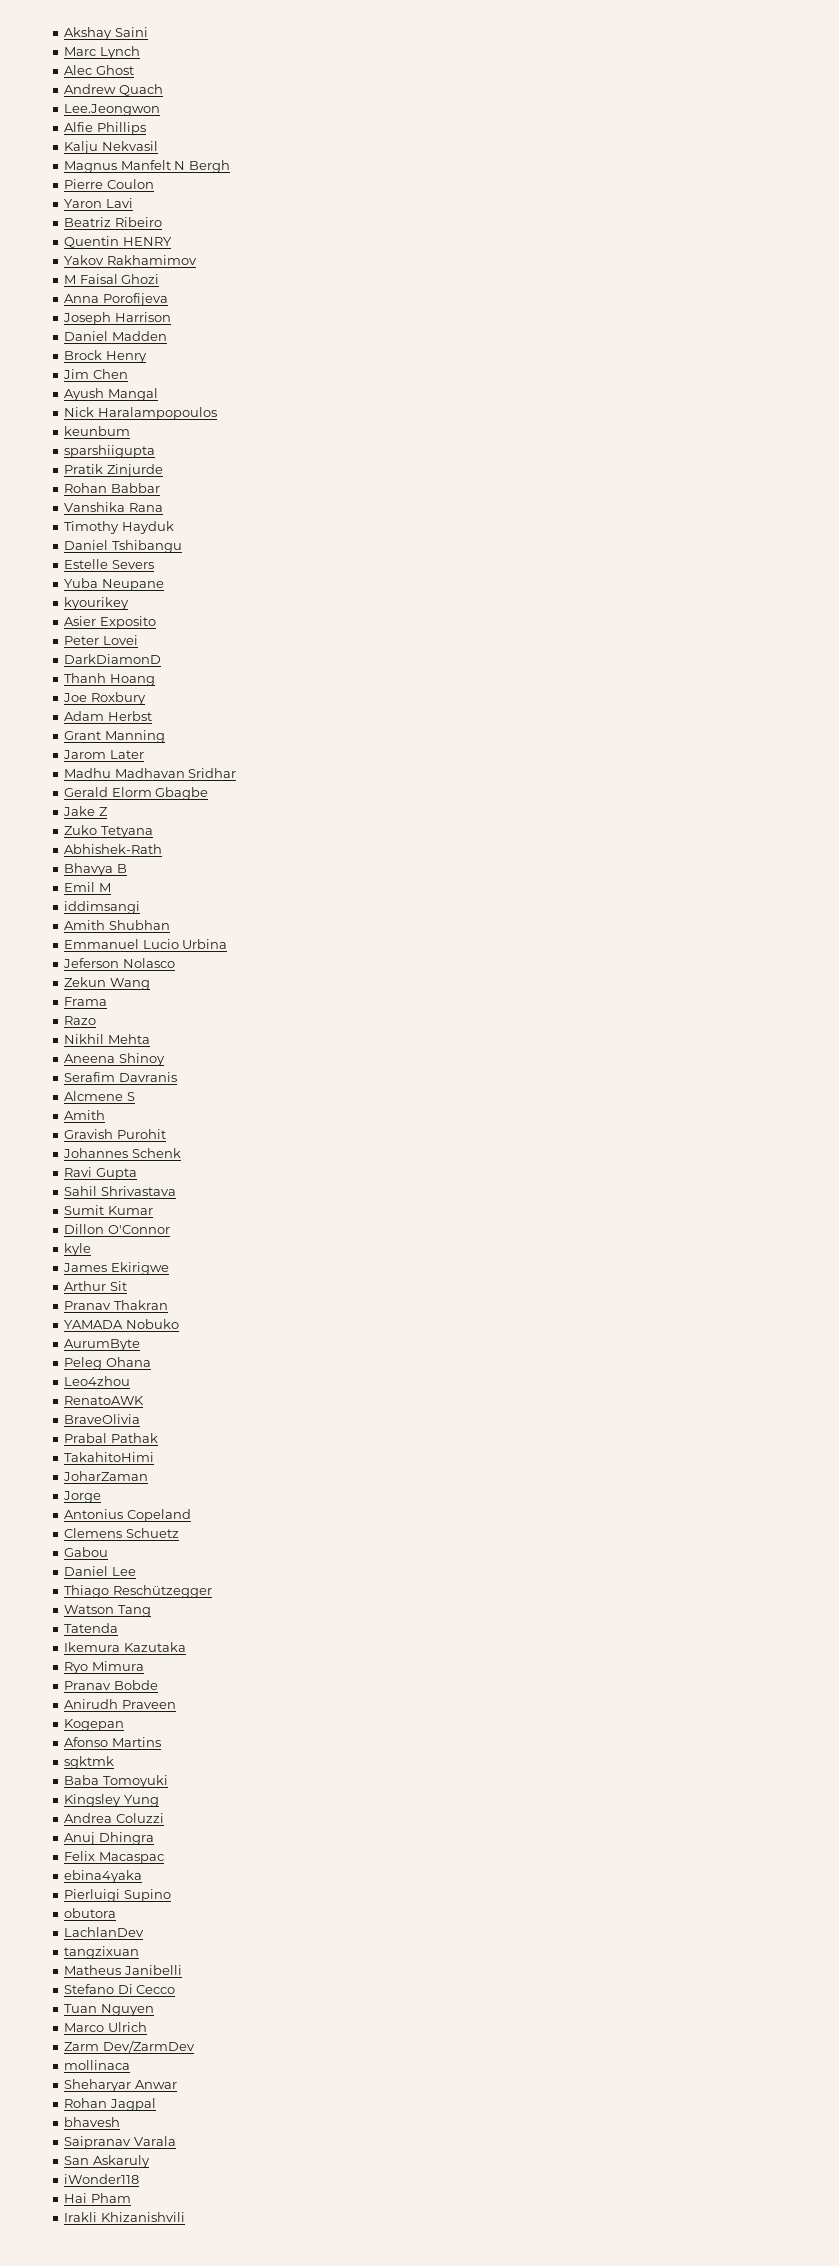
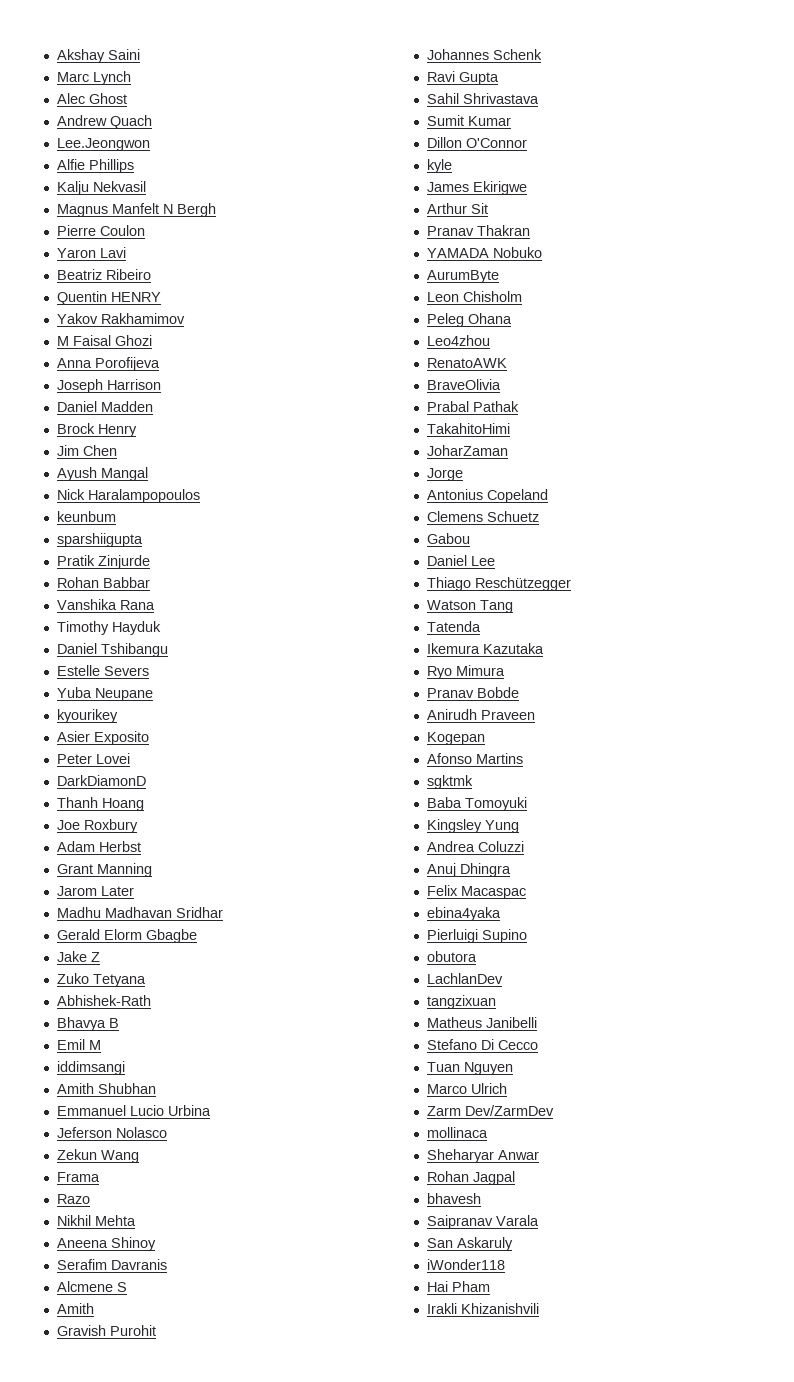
+ Leon Chisholm

